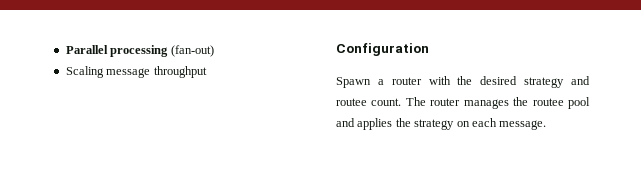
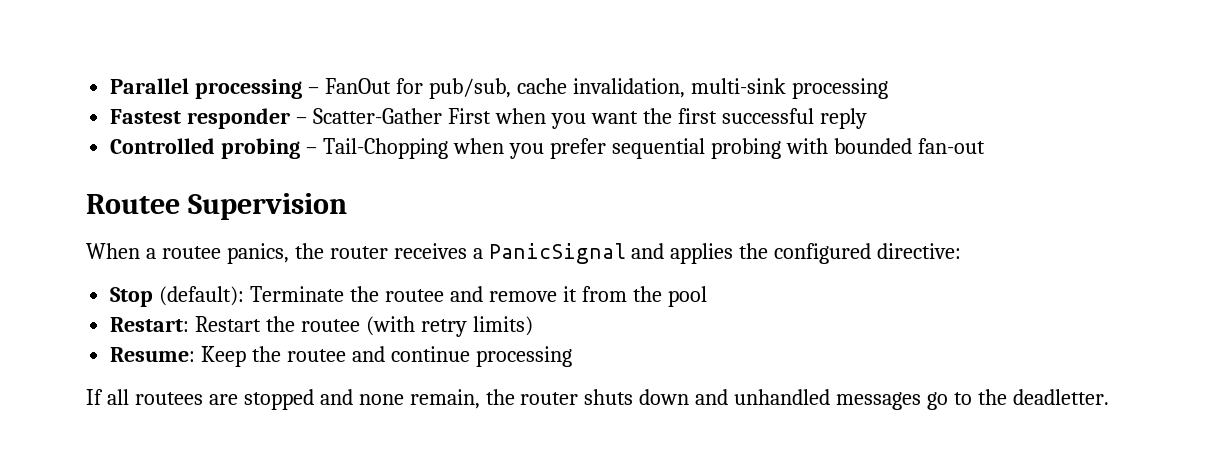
- Parallel processing (fan-out)
- Scaling message throughput
- Configuration
- Spawn a router with the desired strategy and routee count. The router manages the routee pool and applies the strategy on each message.
+ Parallel processing – FanOut for pub/sub, cache invalidation, multi-sink processing
+ Fastest responder – Scatter-Gather First when you want the first successful reply
+ Controlled probing – Tail-Chopping when you prefer sequential probing with bounded fan-out
+ Routee Supervision
+ When a routee panics, the router receives a PanicSignal and applies the configured directive:
+ Stop (default): Terminate the routee and remove it from the pool
+ Restart: Restart the routee (with retry limits)
+ Resume: Keep the routee and continue processing
+ If all routees are stopped and none remain, the router shuts down and unhandled messages go to the deadletter.

